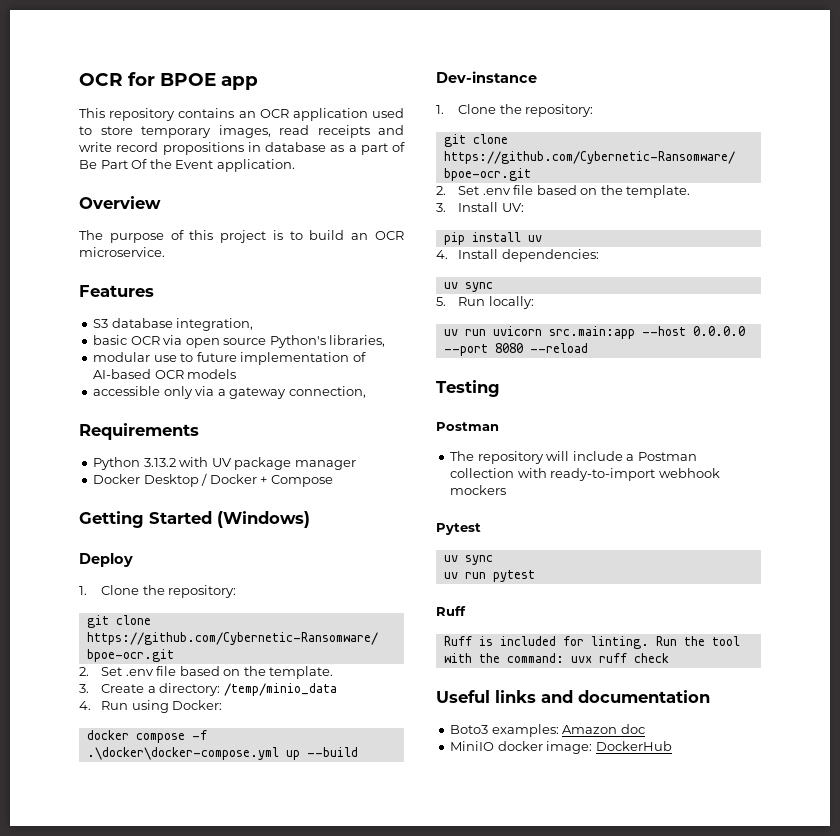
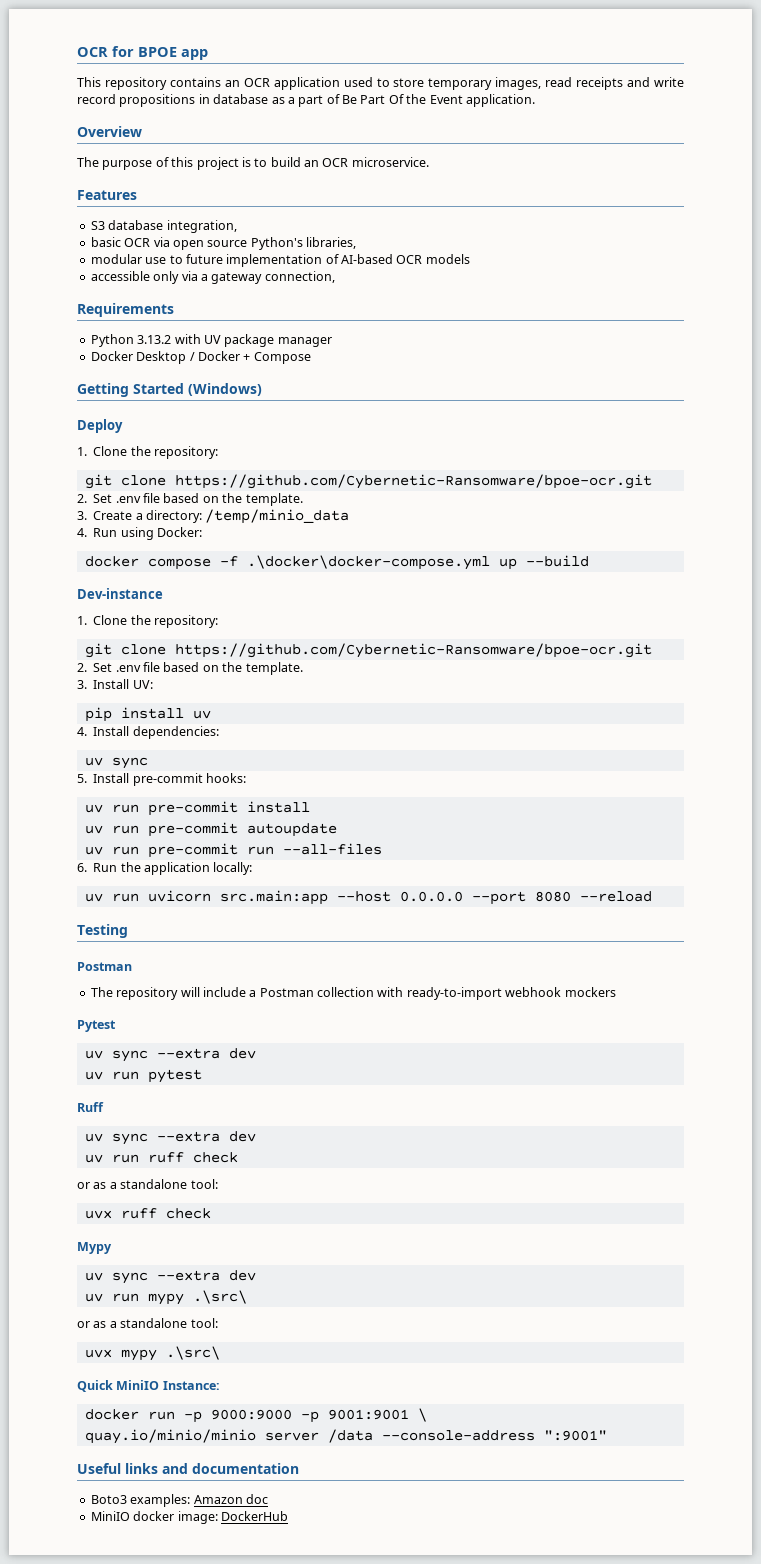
- 5. Run locally:
+ 5. Install pre-commit hooks:
+ uv run pre-commit install
+ uv run pre-commit autoupdate
+ uv run pre-commit run --all-files
+ 6. Run the application locally:
  Pytest
- uv sync
+ uv sync --extra dev
  uv run pytest
  Ruff
- Ruff is included for linting. Run the tool with the command: uvx ruff check
+ uv sync --extra dev
+ uv run ruff check
+ or as a standalone tool:
+ uvx ruff check
+ Mypy
+ uv sync --extra dev
+ uv run mypy .\src\
+ or as a standalone tool:
+ uvx mypy .\src\
+ Quick MiniIO Instance:
+ docker run -p 9000:9000 -p 9001:9001 \
+ quay.io/minio/minio server /data --console-address ":9001"

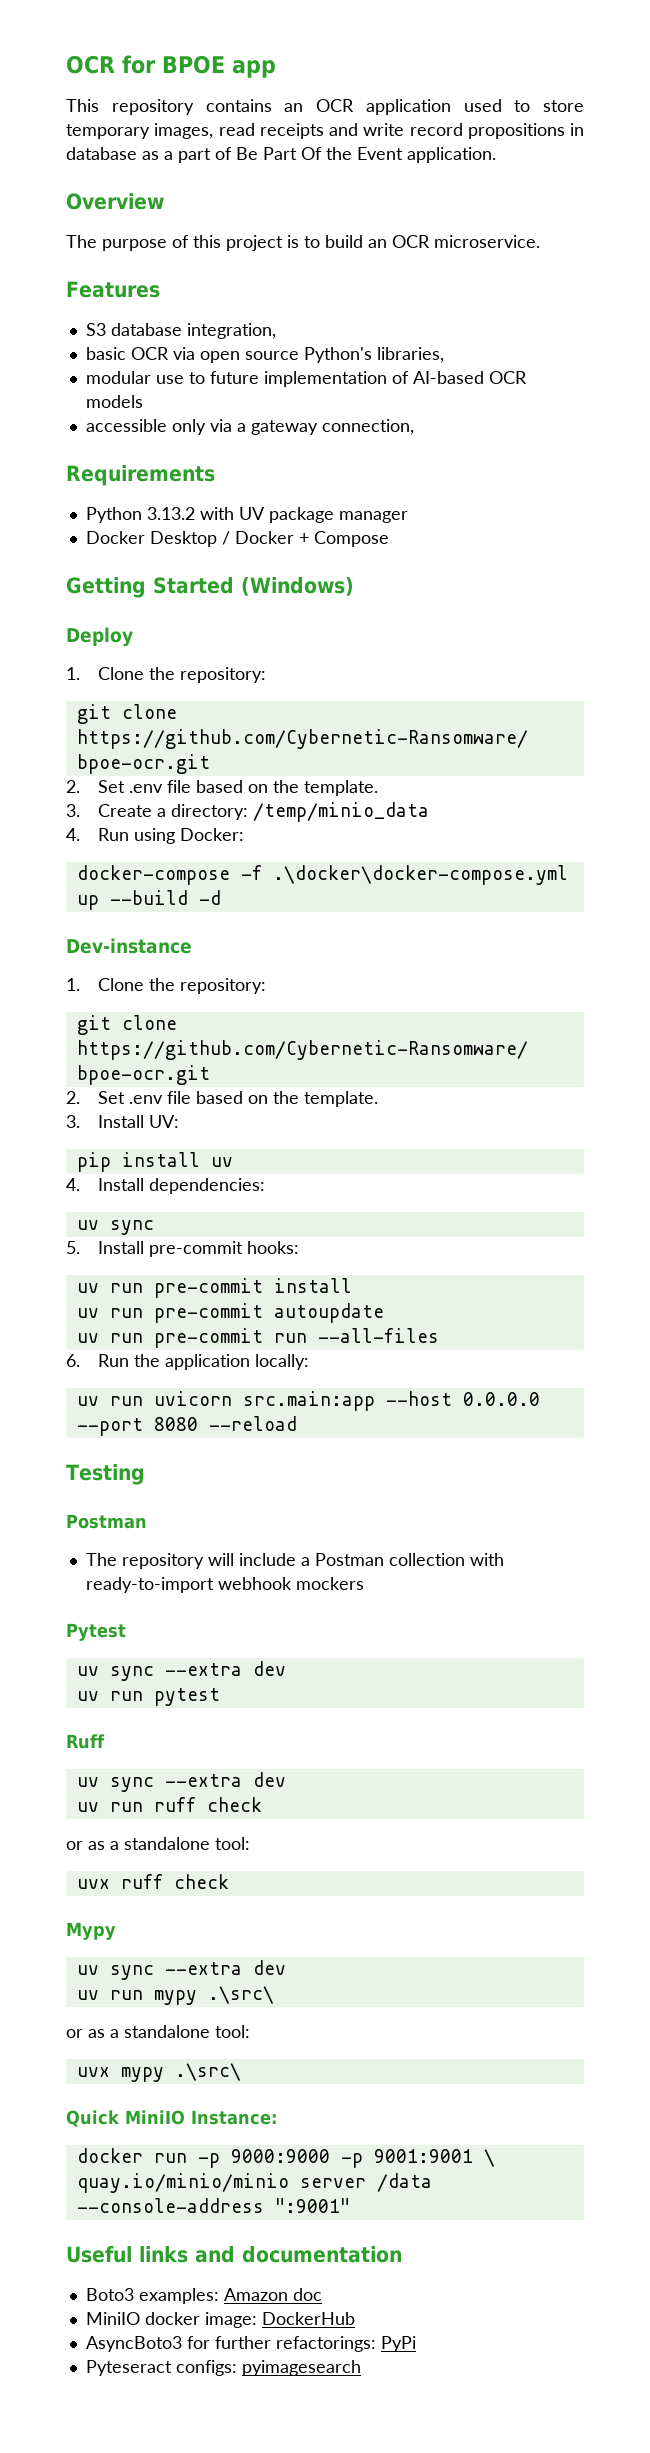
- docker compose -f .\docker\docker-compose.yml up --build
+ docker-compose -f .\docker\docker-compose.yml up --build -d
+ AsyncBoto3 for further refactorings: PyPi
+ Pyteseract configs: pyimagesearch

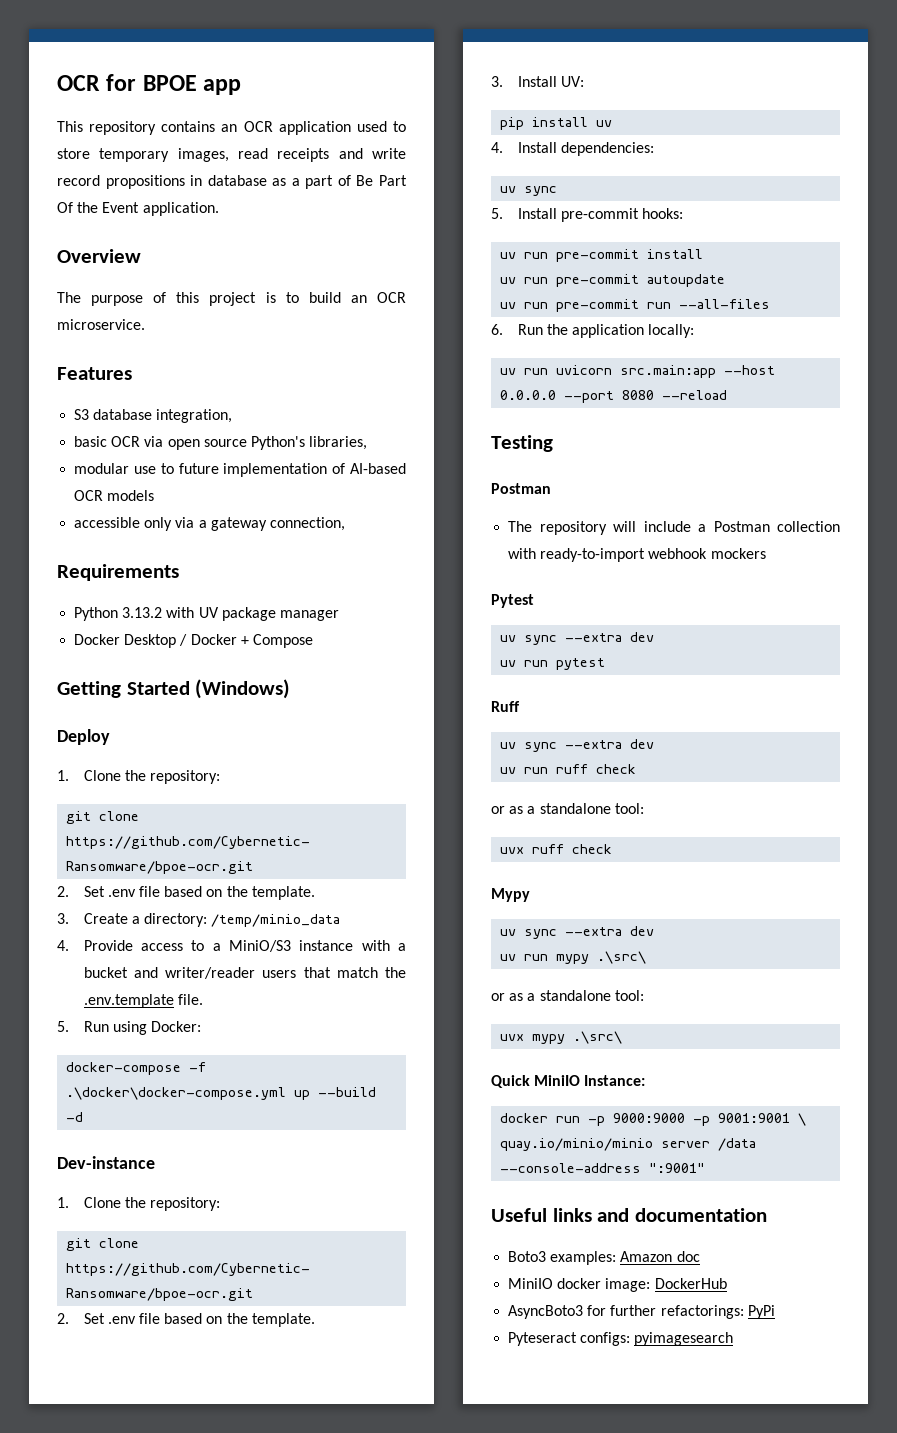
- 4. Run using Docker:
+ 4. Provide access to a MiniO/S3 instance with a bucket and writer/reader users that match the .env.template file.
+ 5. Run using Docker:

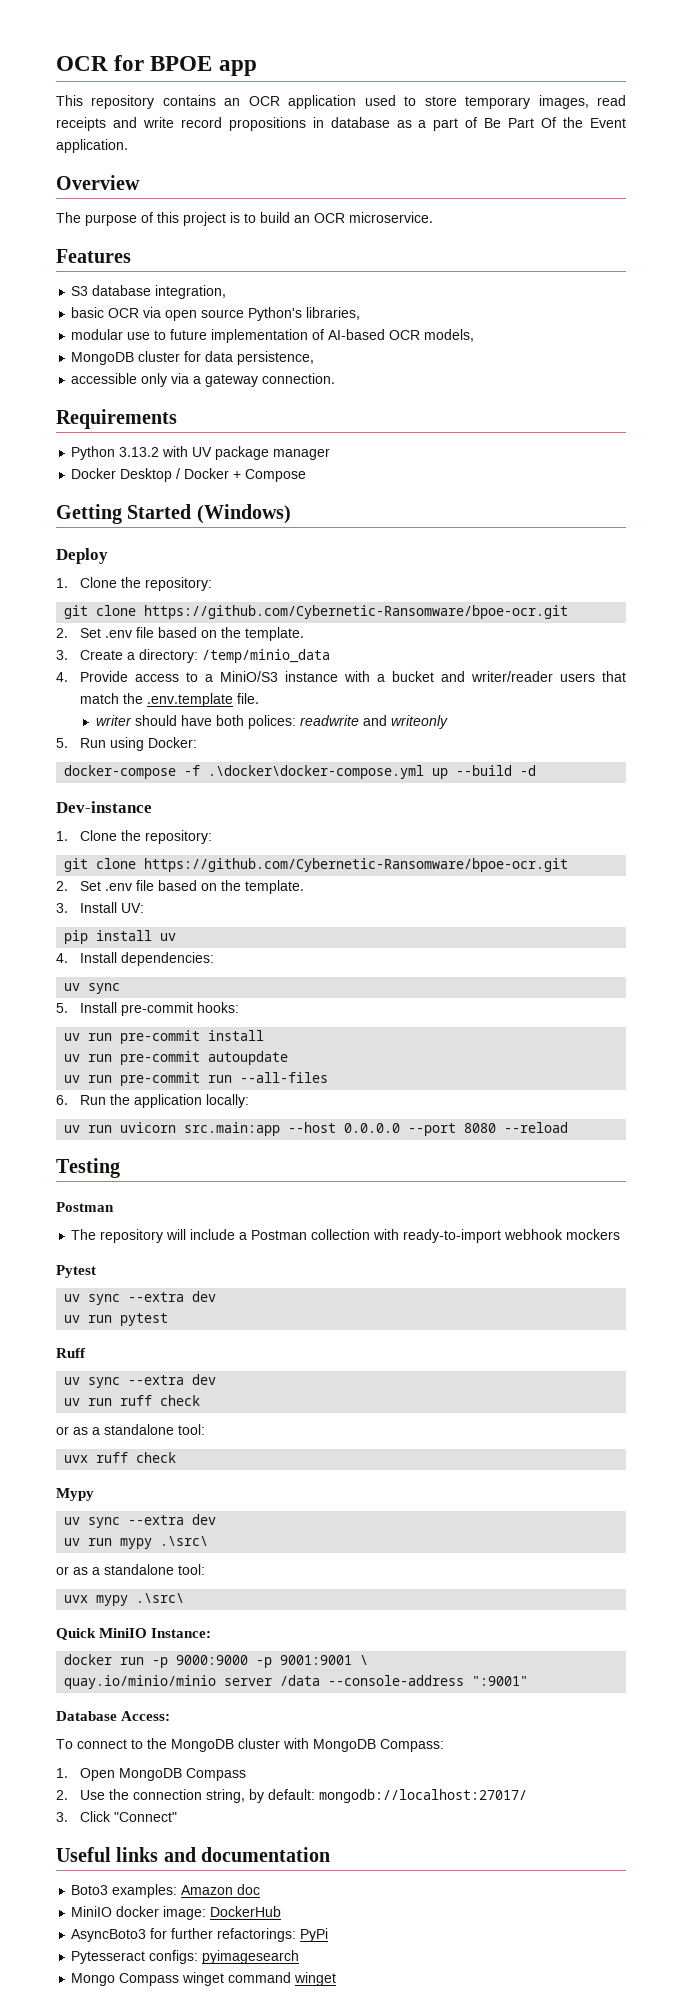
- modular use to future implementation of AI-based OCR models
+ modular use to future implementation of AI-based OCR models,
+ MongoDB cluster for data persistence,
- accessible only via a gateway connection,
+ accessible only via a gateway connection.
+ writer should have both polices: readwrite and writeonly
+ Database Access:
+ To connect to the MongoDB cluster with MongoDB Compass:
+ 1. Open MongoDB Compass
+ 2. Use the connection string, by default: mongodb://localhost:27017/
+ 3. Click "Connect"
- Pyteseract configs: pyimagesearch
+ Pytesseract configs: pyimagesearch
+ Mongo Compass winget command winget

